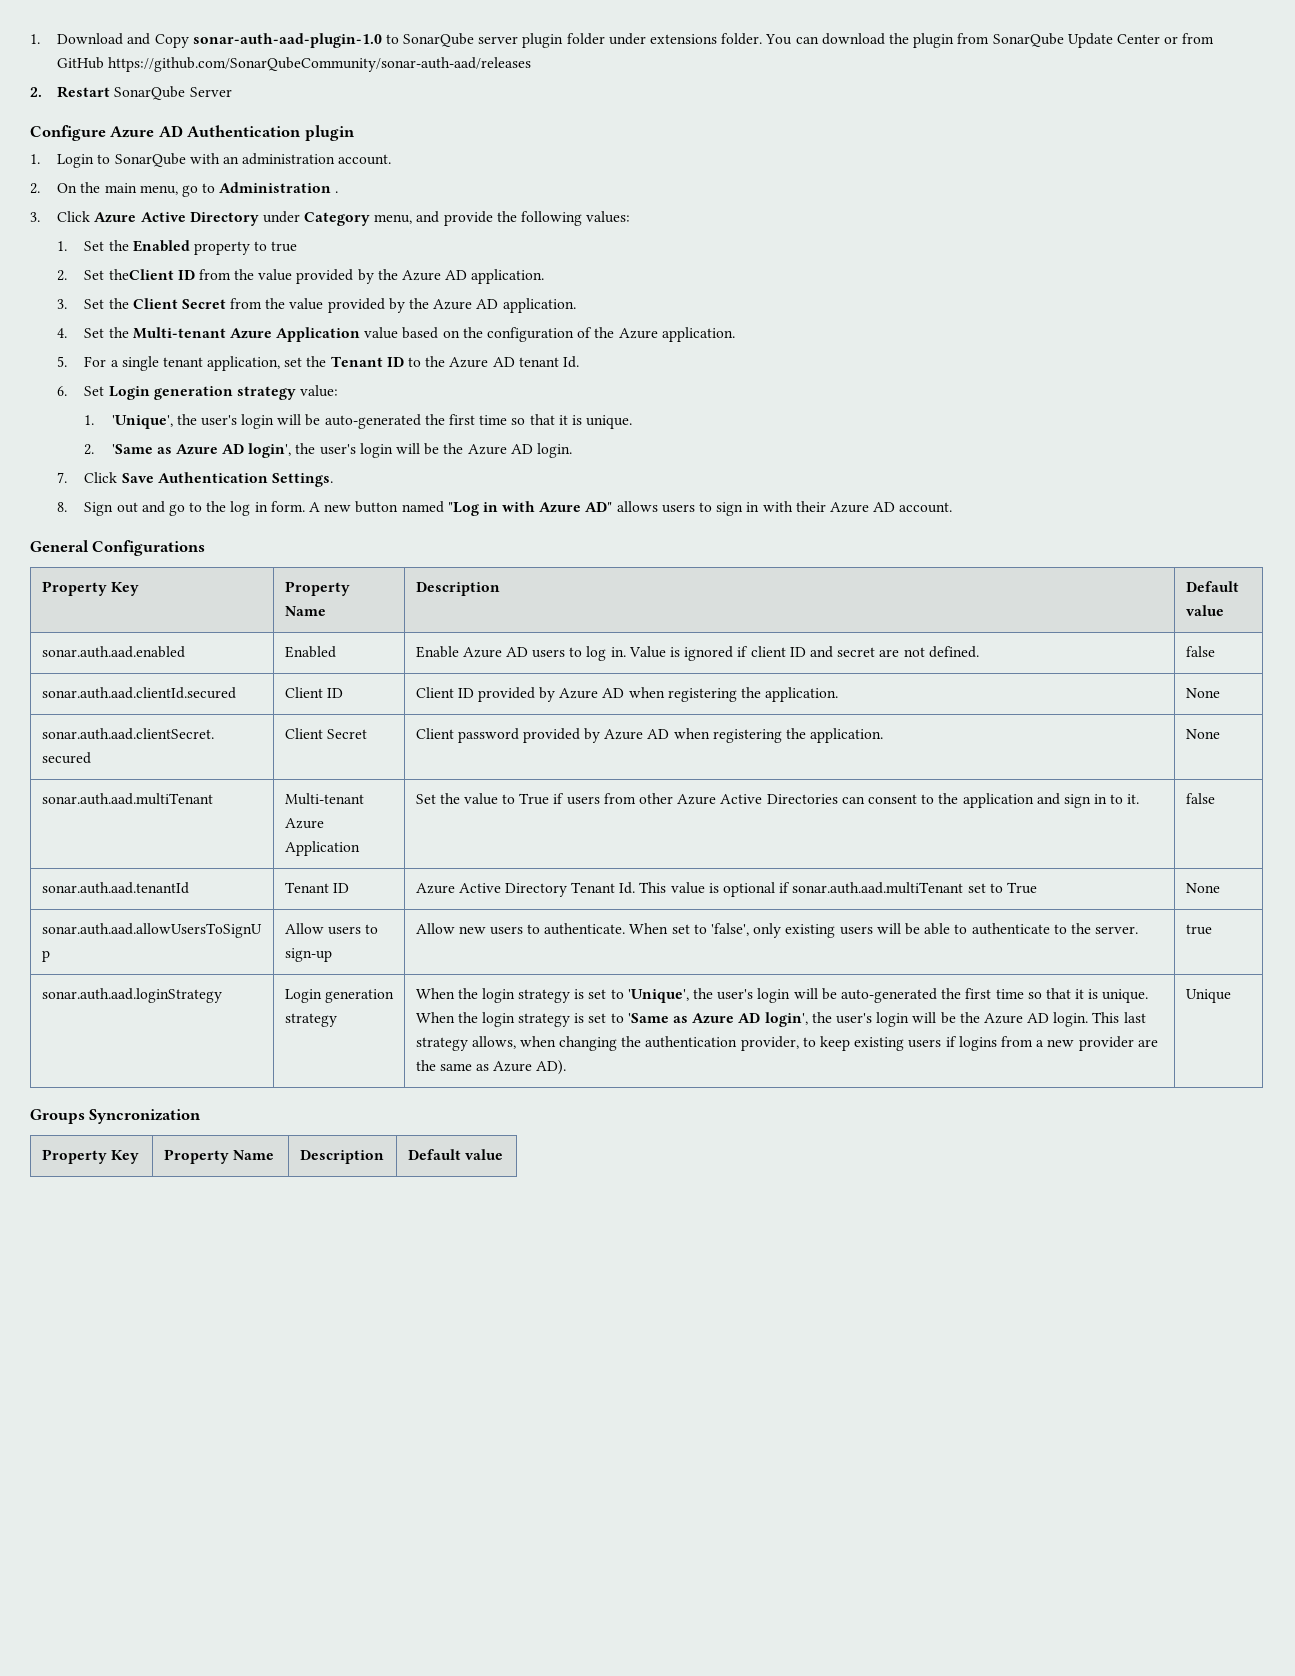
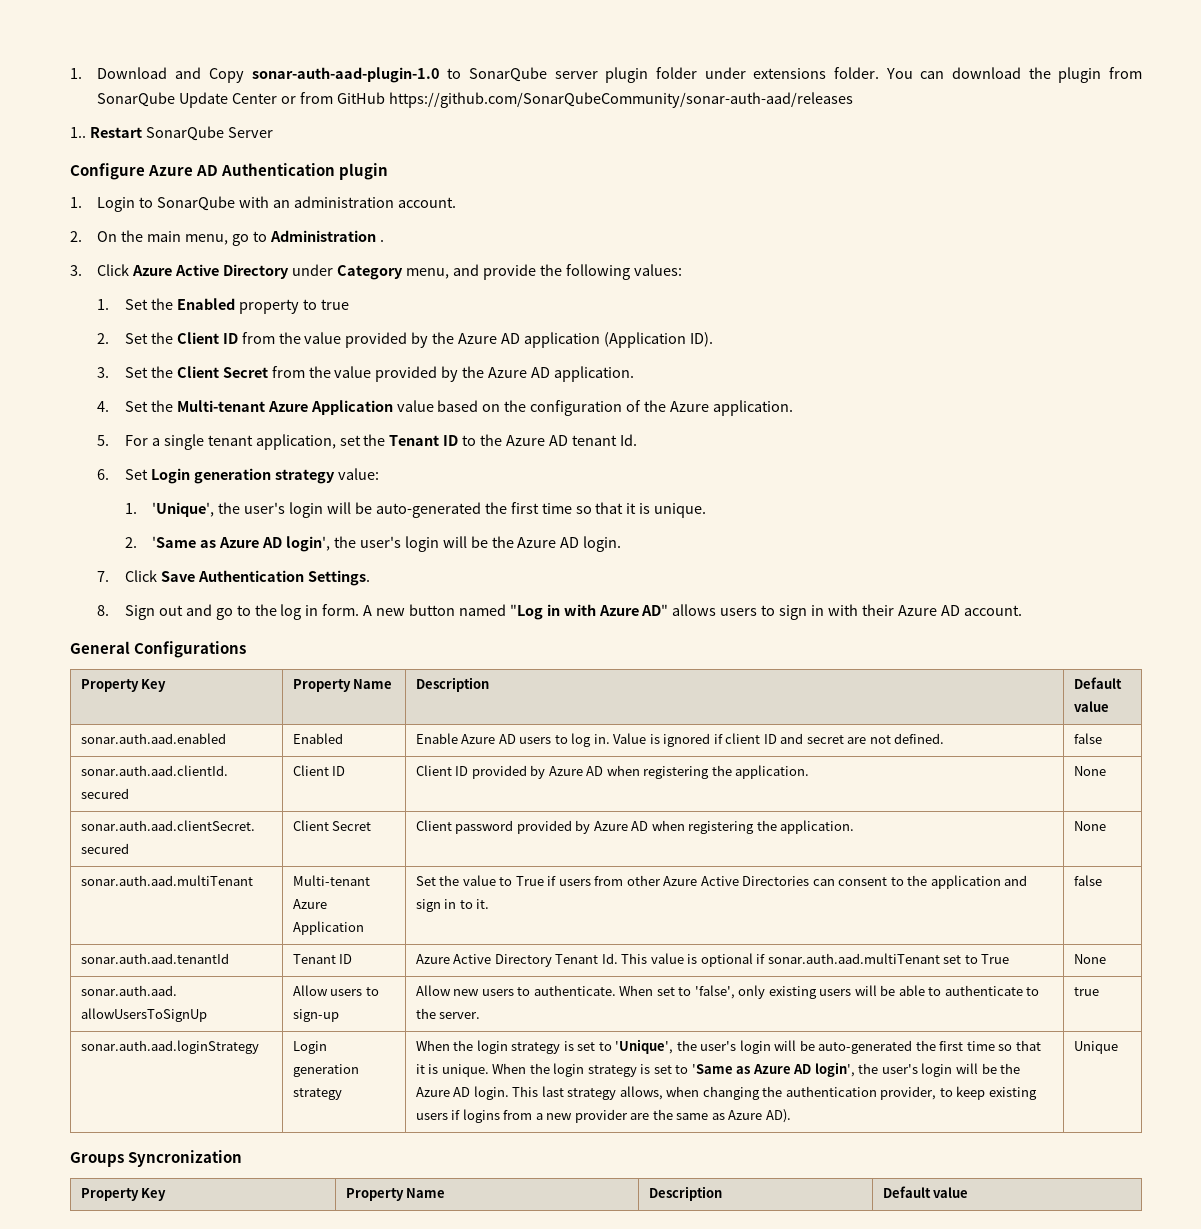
- 2. Restart SonarQube Server
+ 1.. Restart SonarQube Server
- 2. Set theClient ID from the value provided by the Azure AD application.
+ 2. Set the Client ID from the value provided by the Azure AD application (Application ID).

